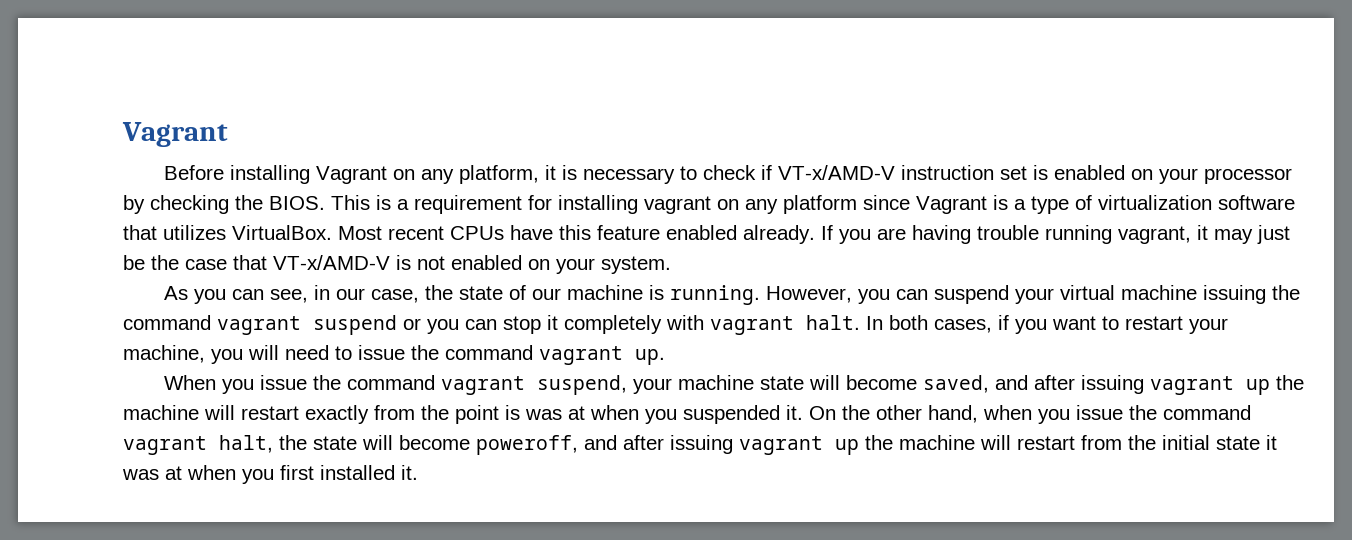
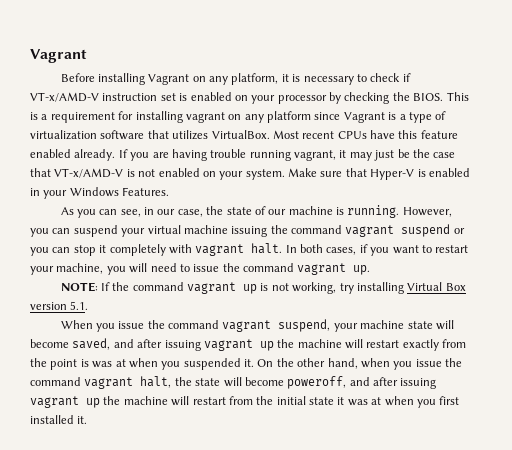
+ Make sure that Hyper-V is enabled in your Windows Features.
+ NOTE: If the command vagrant up is not working, try installing Virtual Box version 5.1.

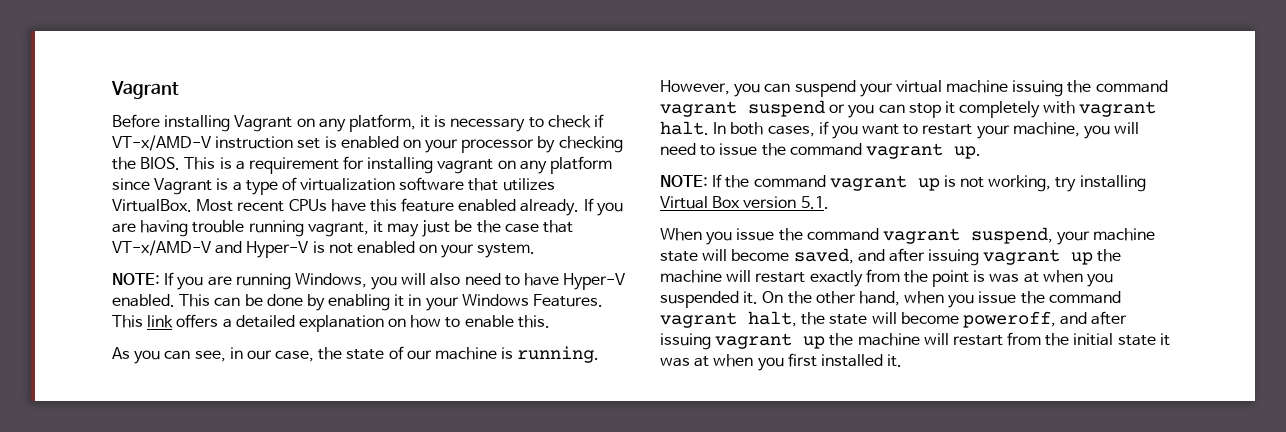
- If you are having trouble running vagrant, it may just be the case that VT-x/AMD-V is not enabled on your system. Make sure that Hyper-V is enabled in your Windows Features.
+ If you are having trouble running vagrant, it may just be the case that VT-x/AMD-V and Hyper-V is not enabled on your system.
+ NOTE: If you are running Windows, you will also need to have Hyper-V enabled. This can be done by enabling it in your Windows Features. This link offers a detailed explanation on how to enable this.

